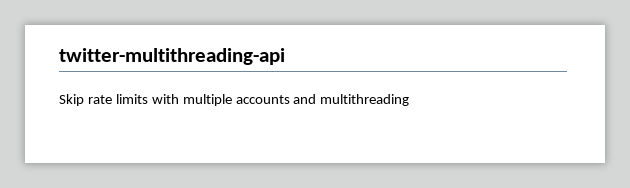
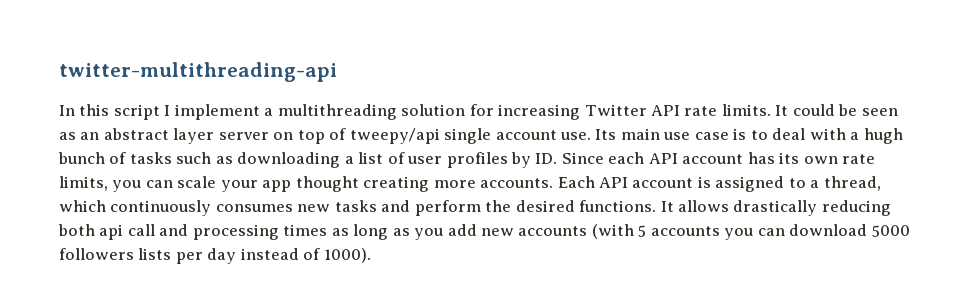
- Skip rate limits with multiple accounts and multithreading
+ In this script I implement a multithreading solution for increasing Twitter API rate limits. It could be seen as an abstract layer server on top of tweepy/api single account use. Its main use case is to deal with a hugh bunch of tasks such as downloading a list of user profiles by ID. Since each API account has its own rate limits, you can scale your app thought creating more accounts. Each API account is assigned to a thread, which continuously consumes new tasks and perform the desired functions. It allows drastically reducing both api call and processing times as long as you add new accounts (with 5 accounts you can download 5000 followers lists per day instead of 1000).

